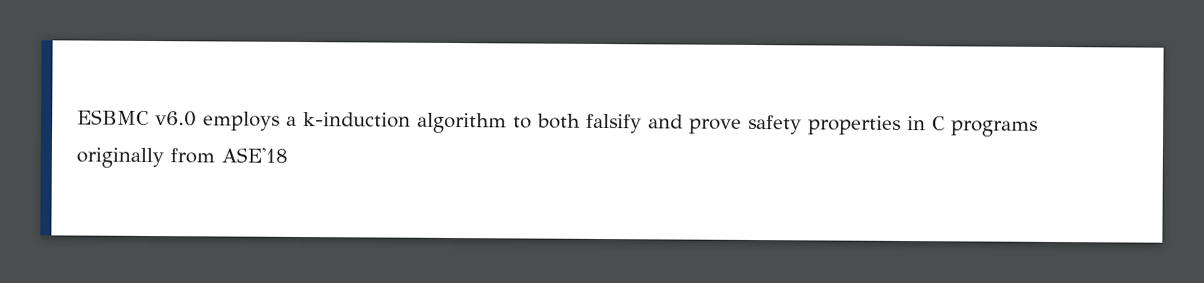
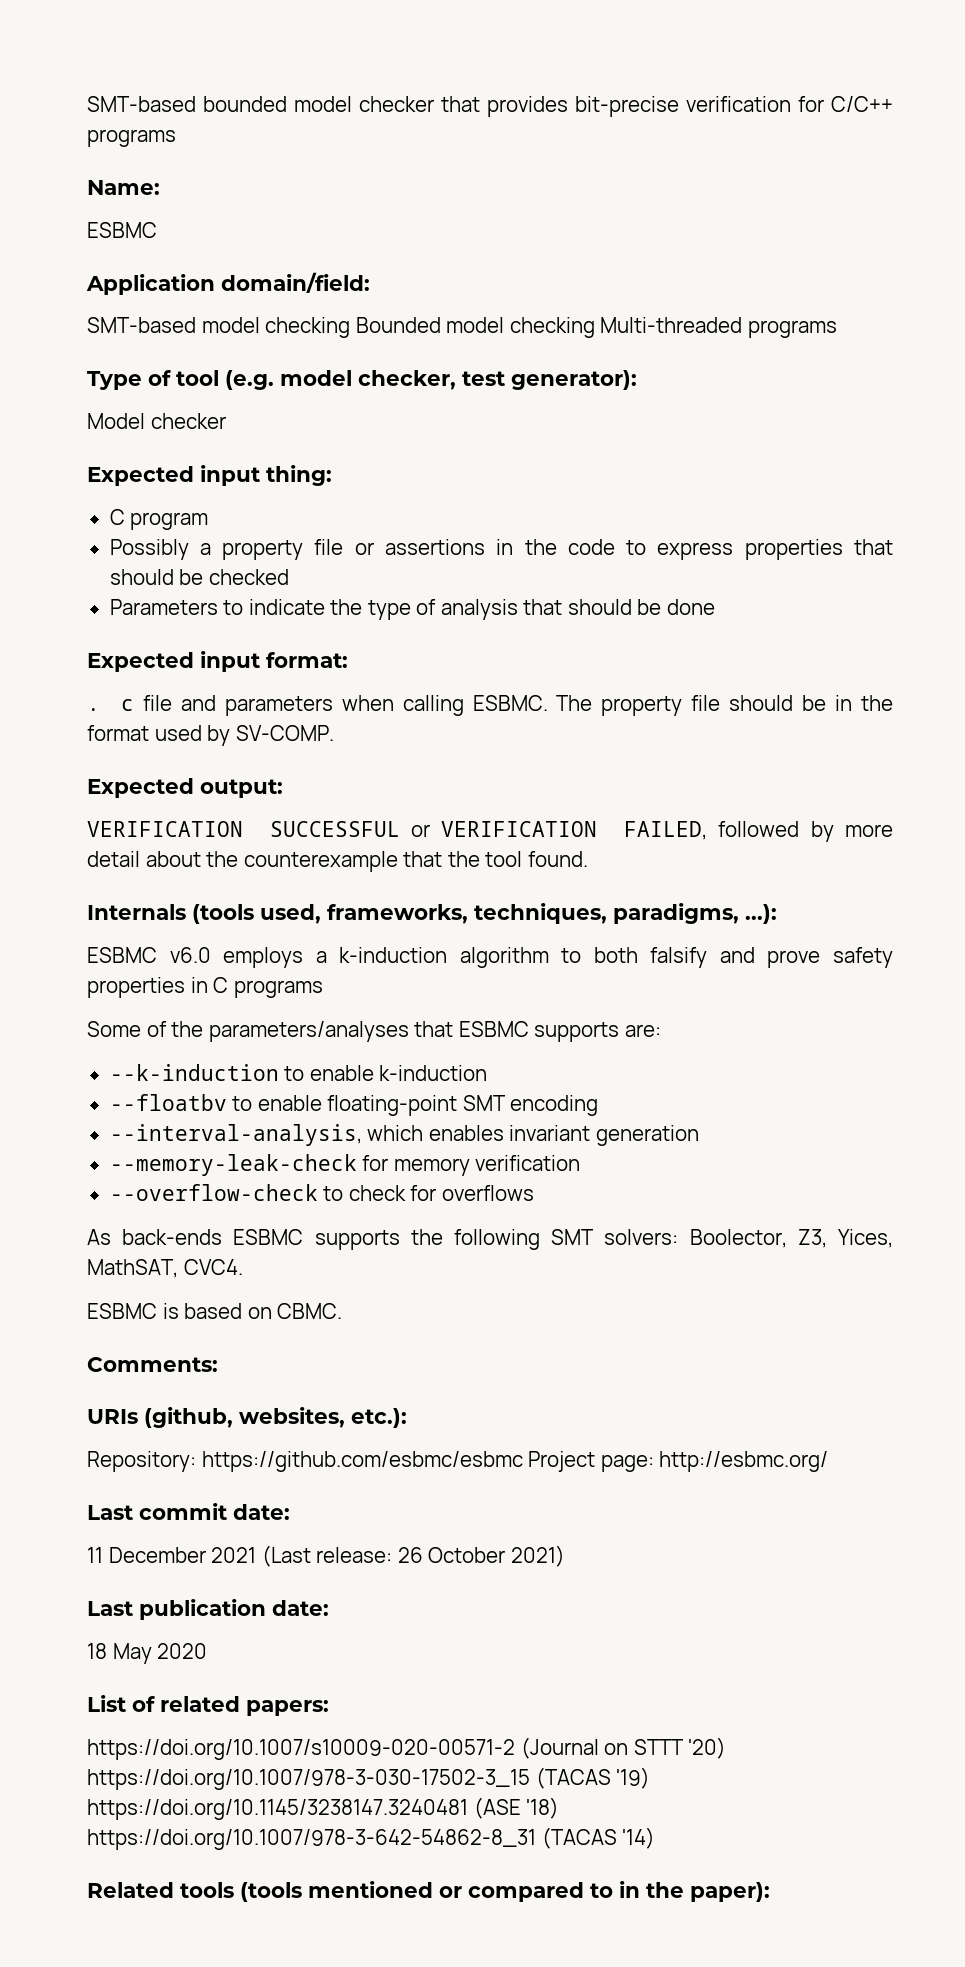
+ SMT-based bounded model checker that provides bit-precise verification for C/C++ programs
+ Name:
+ ESBMC
+ Application domain/field:
+ SMT-based model checking Bounded model checking Multi-threaded programs
+ Type of tool (e.g. model checker, test generator):
+ Model checker
+ Expected input thing:
+ C program
+ Possibly a property file or assertions in the code to express properties that should be checked
+ Parameters to indicate the type of analysis that should be done
+ Expected input format:
+ . c file and parameters when calling ESBMC. The property file should be in the format used by SV-COMP.
+ Expected output:
+ VERIFICATION SUCCESSFUL or VERIFICATION FAILED, followed by more detail about the counterexample that the tool found.
+ Internals (tools used, frameworks, techniques, paradigms, ...):
- originally from ASE'18
+ Some of the parameters/analyses that ESBMC supports are:
+ --k-induction to enable k-induction
+ --floatbv to enable floating-point SMT encoding
+ --interval-analysis, which enables invariant generation
+ --memory-leak-check for memory verification
+ --overflow-check to check for overflows
+ As back-ends ESBMC supports the following SMT solvers: Boolector, Z3, Yices, MathSAT, CVC4.
+ ESBMC is based on CBMC.
+ Comments:
+ URIs (github, websites, etc.):
+ Repository: https://github.com/esbmc/esbmc Project page: http://esbmc.org/
+ Last commit date:
+ 11 December 2021 (Last release: 26 October 2021)
+ Last publication date:
+ 18 May 2020
+ List of related papers:
+ https://doi.org/10.1007/s10009-020-00571-2 (Journal on STTT '20) https://doi.org/10.1007/978-3-030-17502-3_15 (TACAS '19) https://doi.org/10.1145/3238147.3240481 (ASE '18) https://doi.org/10.1007/978-3-642-54862-8_31 (TACAS '14)
+ Related tools (tools mentioned or compared to in the paper):

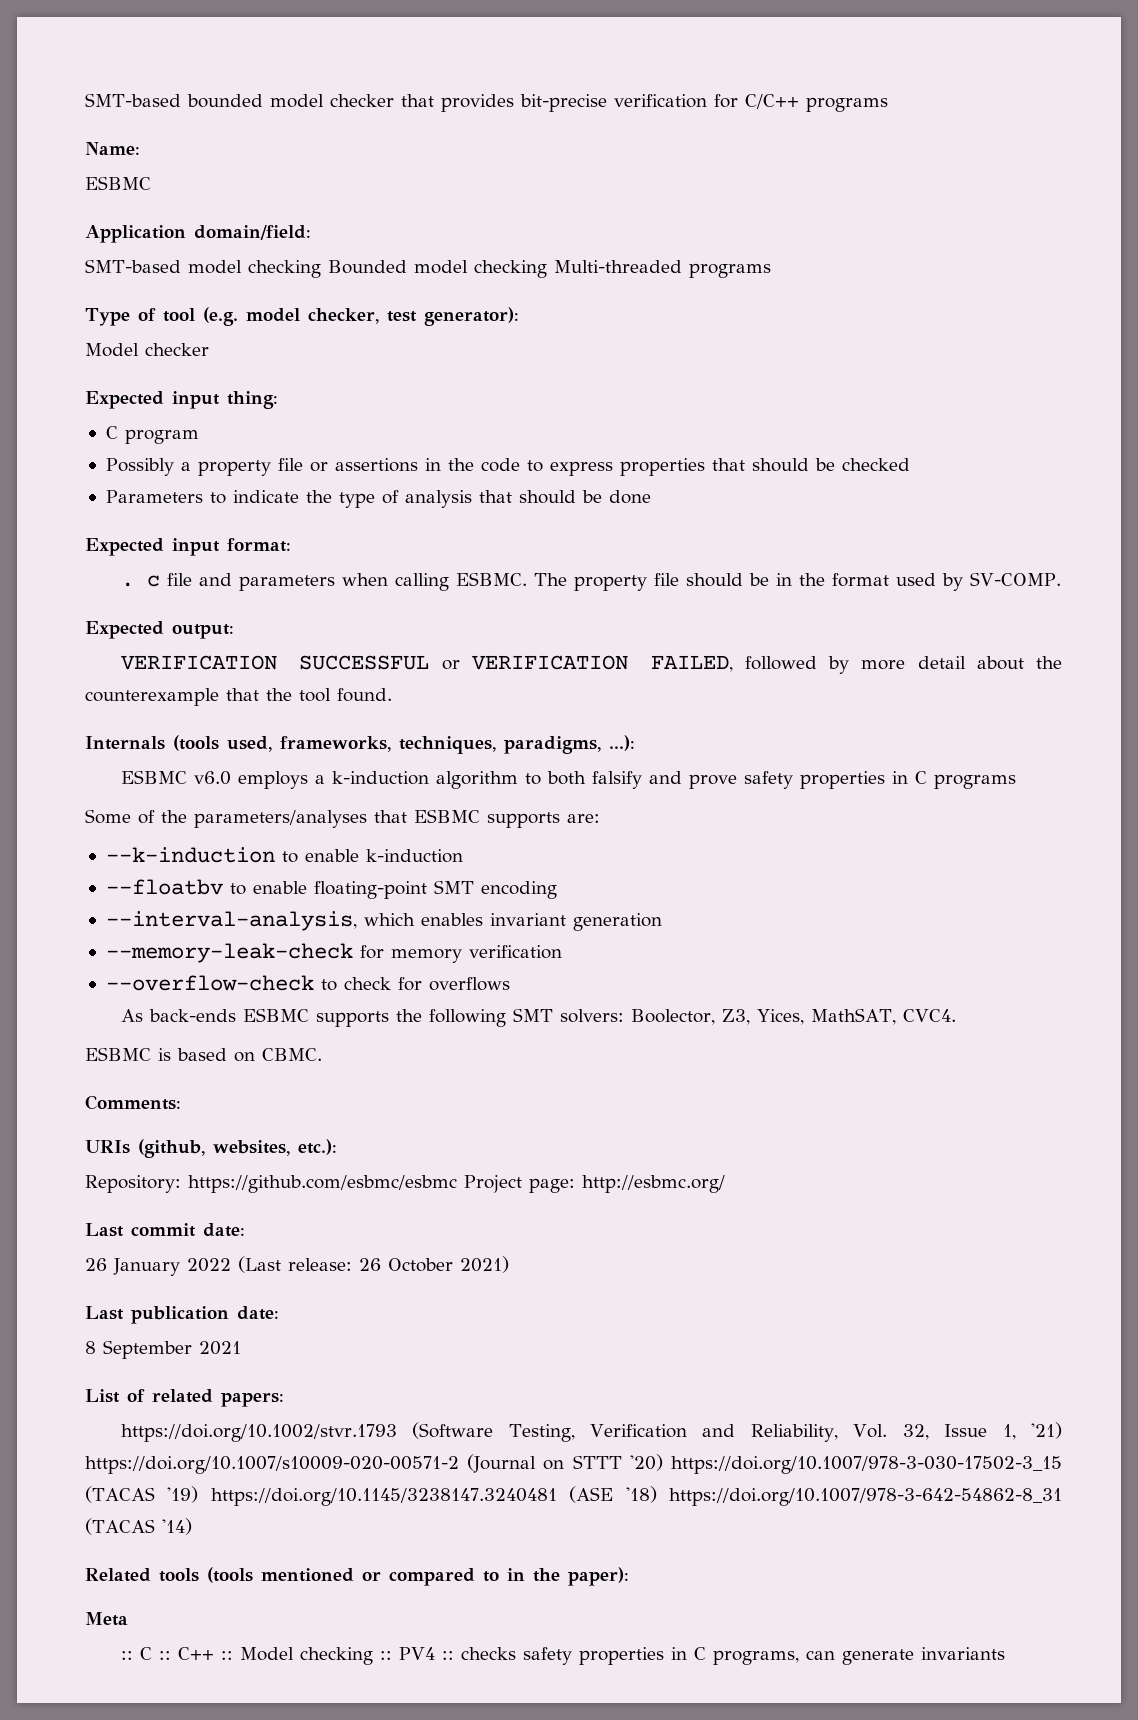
- 11 December 2021 (Last release: 26 October 2021)
+ 26 January 2022 (Last release: 26 October 2021)
- 18 May 2020
+ 8 September 2021
- https://doi.org/10.1007/s10009-020-00571-2 (Journal on STTT '20) https://doi.org/10.1007/978-3-030-17502-3_15 (TACAS '19) https://doi.org/10.1145/3238147.3240481 (ASE '18) https://doi.org/10.1007/978-3-642-54862-8_31 (TACAS '14)
+ https://doi.org/10.1002/stvr.1793 (Software Testing, Verification and Reliability, Vol. 32, Issue 1, '21) https://doi.org/10.1007/s10009-020-00571-2 (Journal on STTT '20) https://doi.org/10.1007/978-3-030-17502-3_15 (TACAS '19) https://doi.org/10.1145/3238147.3240481 (ASE '18) https://doi.org/10.1007/978-3-642-54862-8_31 (TACAS '14)
+ Meta
+ :: C :: C++ :: Model checking :: PV4 :: checks safety properties in C programs, can generate invariants

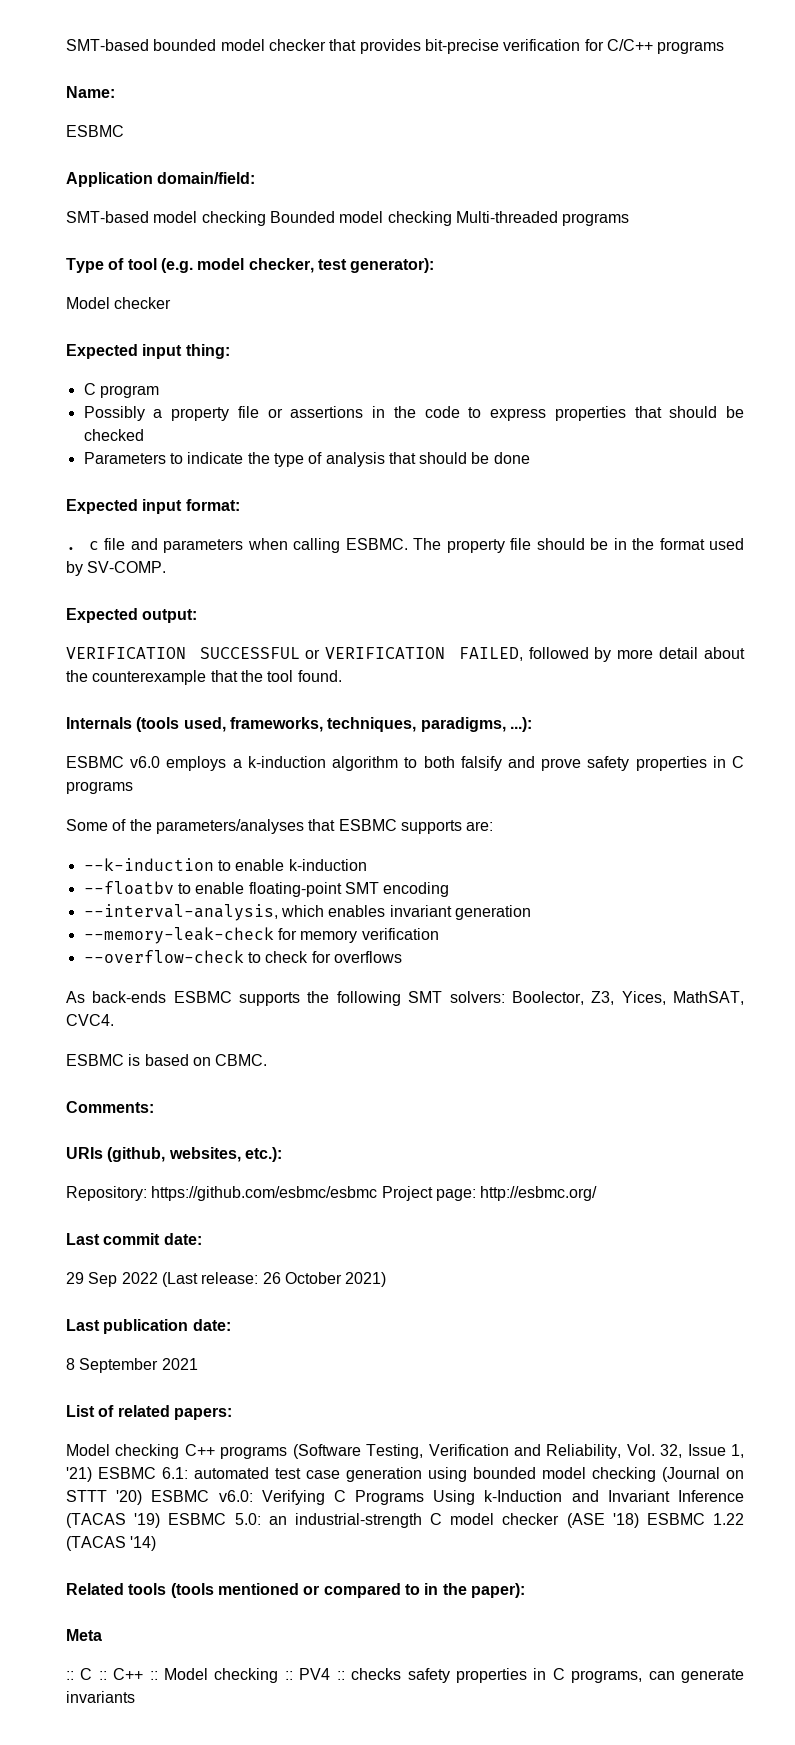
- 26 January 2022 (Last release: 26 October 2021)
+ 29 Sep 2022 (Last release: 26 October 2021)
- https://doi.org/10.1002/stvr.1793 (Software Testing, Verification and Reliability, Vol. 32, Issue 1, '21) https://doi.org/10.1007/s10009-020-00571-2 (Journal on STTT '20) https://doi.org/10.1007/978-3-030-17502-3_15 (TACAS '19) https://doi.org/10.1145/3238147.3240481 (ASE '18) https://doi.org/10.1007/978-3-642-54862-8_31 (TACAS '14)
+ Model checking C++ programs (Software Testing, Verification and Reliability, Vol. 32, Issue 1, '21) ESBMC 6.1: automated test case generation using bounded model checking (Journal on STTT '20) ESBMC v6.0: Verifying C Programs Using k-Induction and Invariant Inference (TACAS '19) ESBMC 5.0: an industrial-strength C model checker (ASE '18) ESBMC 1.22 (TACAS '14)

